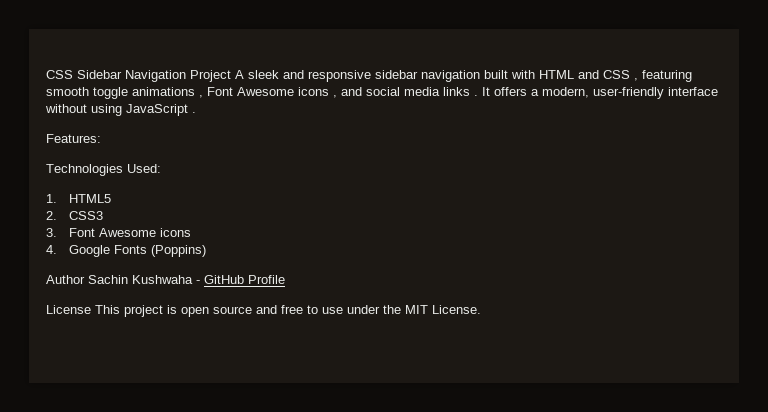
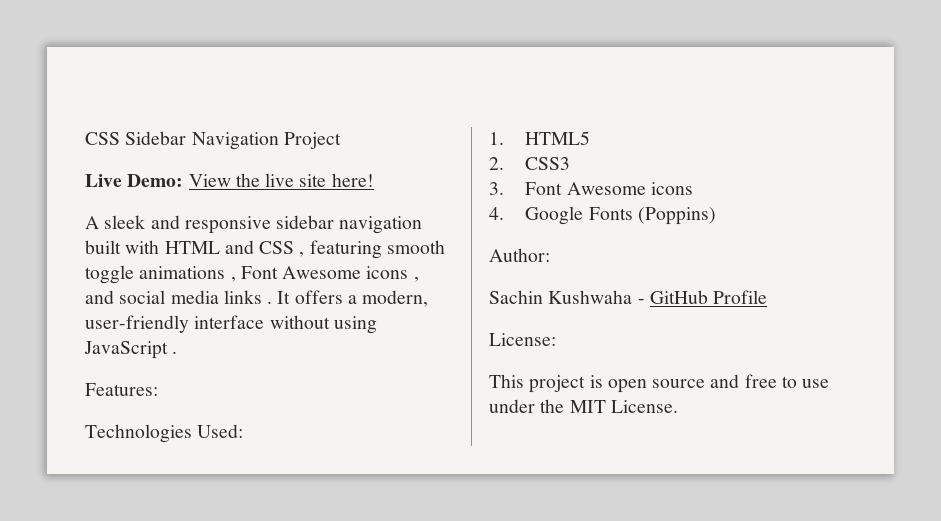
- CSS Sidebar Navigation Project A sleek and responsive sidebar navigation built with HTML and CSS , featuring smooth toggle animations , Font Awesome icons , and social media links .
+ CSS Sidebar Navigation Project
+ Live Demo: View the live site here!
+ A sleek and responsive sidebar navigation built with HTML and CSS , featuring smooth toggle animations , Font Awesome icons , and social media links .
- Author Sachin Kushwaha - GitHub Profile
+ Author:
+ Sachin Kushwaha - GitHub Profile
- License This project is open source and free to use under the MIT License.
+ License:
+ This project is open source and free to use under the MIT License.

